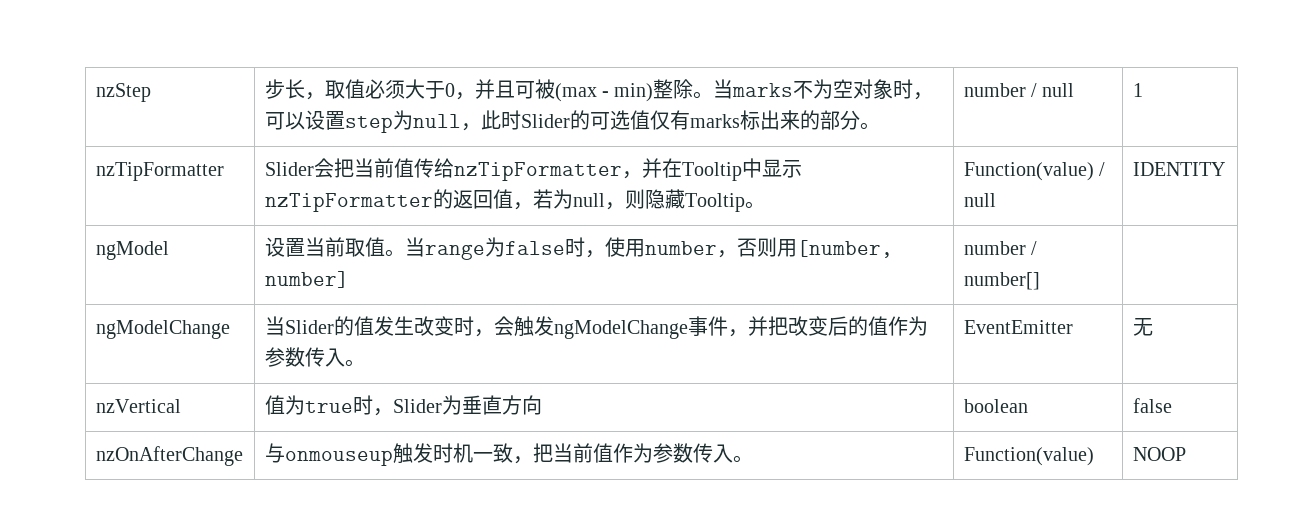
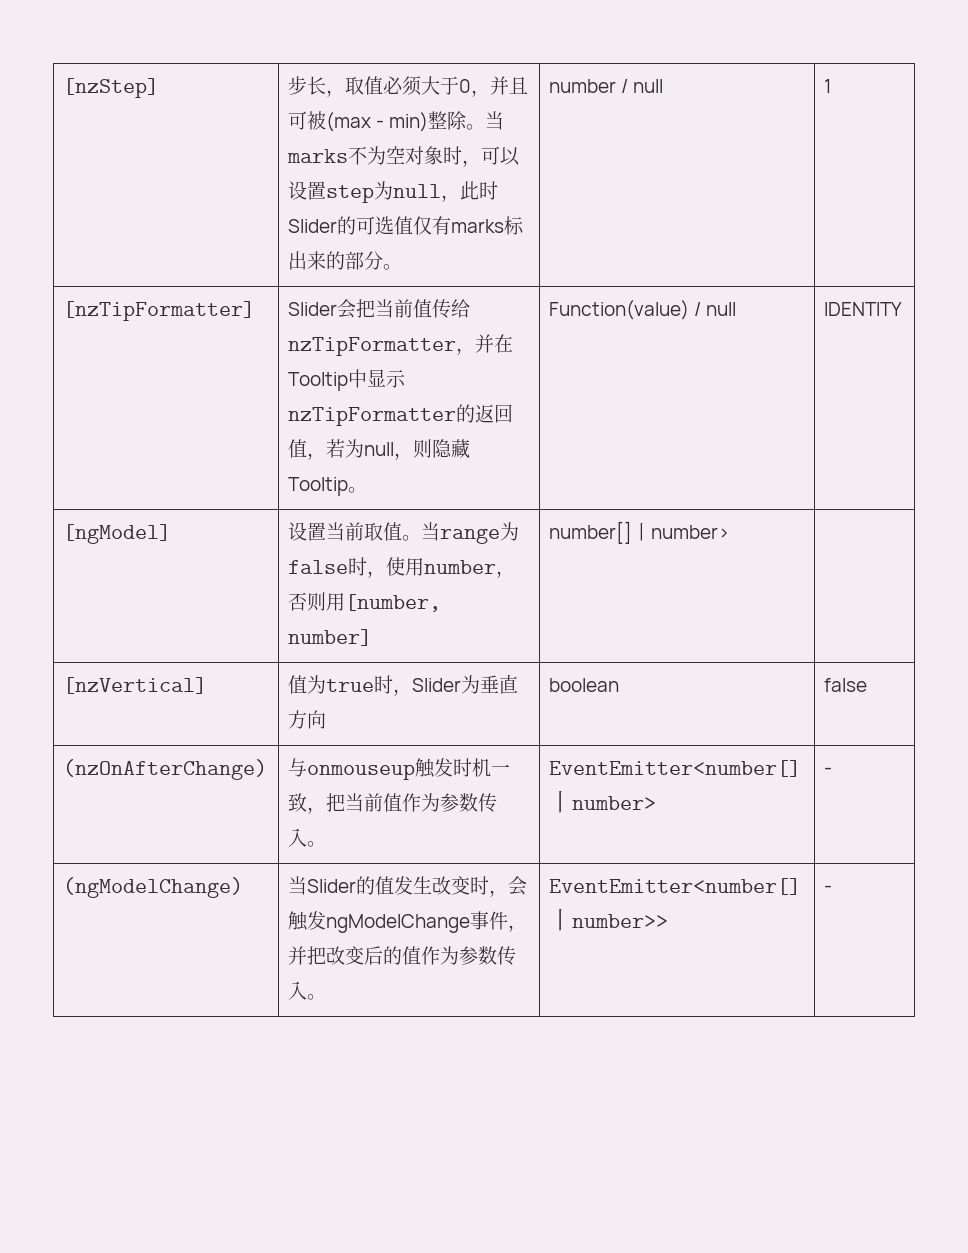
- nzStep | 步长，取值必须大于0，并且可被(max - min)整除。当marks不为空对象时，可以设置step为null，此时Slider的可选值仅有marks标出来的部分。 | number / null | 1
+ [nzStep] | 步长，取值必须大于0，并且可被(max - min)整除。当marks不为空对象时，可以设置step为null，此时Slider的可选值仅有marks标出来的部分。 | number / null | 1
- nzTipFormatter | Slider会把当前值传给nzTipFormatter，并在Tooltip中显示nzTipFormatter的返回值，若为null，则隐藏Tooltip。 | Function(value) / null | IDENTITY
+ [nzTipFormatter] | Slider会把当前值传给nzTipFormatter，并在Tooltip中显示nzTipFormatter的返回值，若为null，则隐藏Tooltip。 | Function(value) / null | IDENTITY
- ngModel | 设置当前取值。当range为false时，使用number，否则用[number, number] | number / number[] |
- ngModelChange | 当Slider的值发生改变时，会触发ngModelChange事件，并把改变后的值作为参数传入。 | EventEmitter | 无
- nzVertical | 值为true时，Slider为垂直方向 | boolean | false
- nzOnAfterChange | 与onmouseup触发时机一致，把当前值作为参数传入。 | Function(value) | NOOP
+ [ngModel] | 设置当前取值。当range为false时，使用number，否则用[number, number] | number[]丨number> |
+ [nzVertical] | 值为true时，Slider为垂直方向 | boolean | false
+ (nzOnAfterChange) | 与onmouseup触发时机一致，把当前值作为参数传入。 | EventEmitter<number[]丨number> | -
+ (ngModelChange) | 当Slider的值发生改变时，会触发ngModelChange事件，并把改变后的值作为参数传入。 | EventEmitter<number[]丨number>> | -

